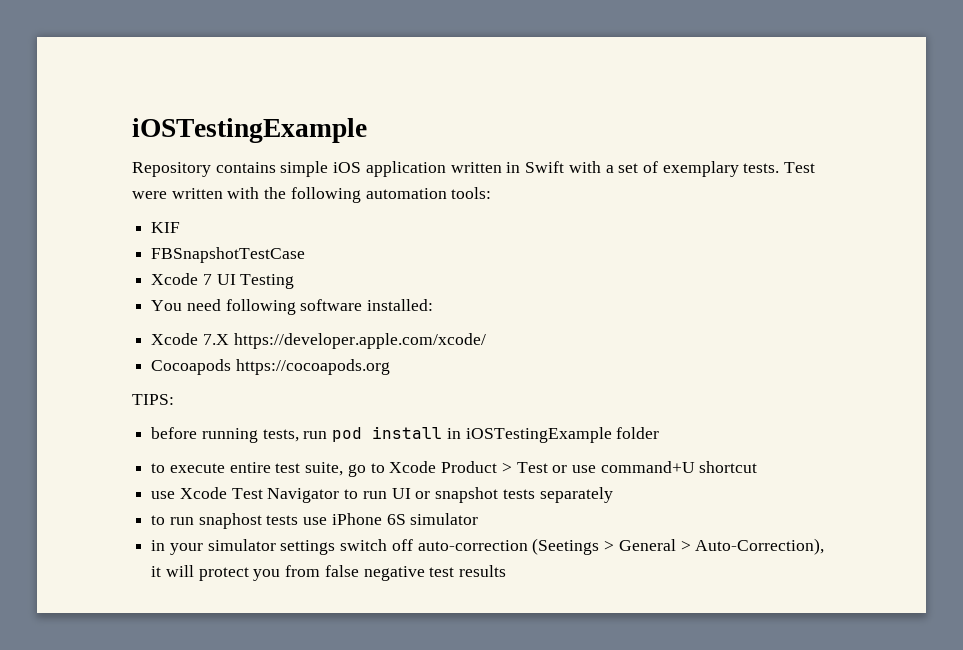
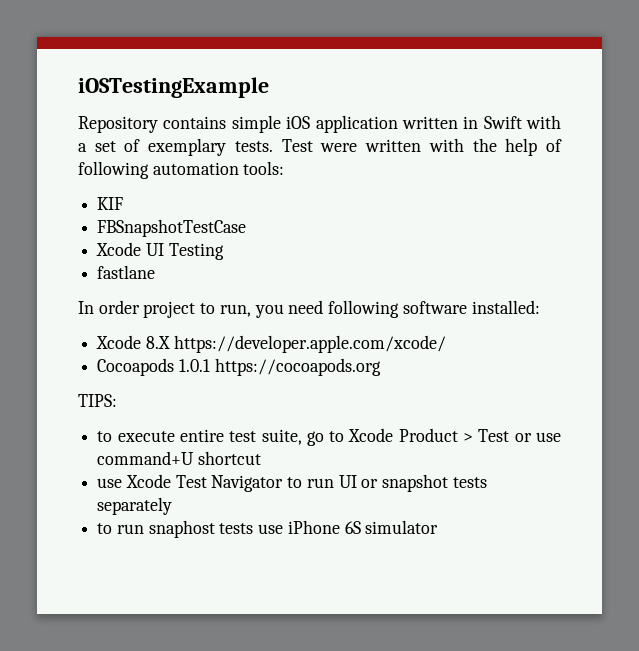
- Test were written with the following automation tools:
+ Test were written with the help of following automation tools:
- Xcode 7 UI Testing
+ Xcode UI Testing
- You need following software installed:
+ fastlane
+ In order project to run, you need following software installed:
- Xcode 7.X https://developer.apple.com/xcode/
+ Xcode 8.X https://developer.apple.com/xcode/
- Cocoapods https://cocoapods.org
+ Cocoapods 1.0.1 https://cocoapods.org
- before running tests, run pod install in iOSTestingExample folder
- in your simulator settings switch off auto-correction (Seetings > General > Auto-Correction), it will protect you from false negative test results

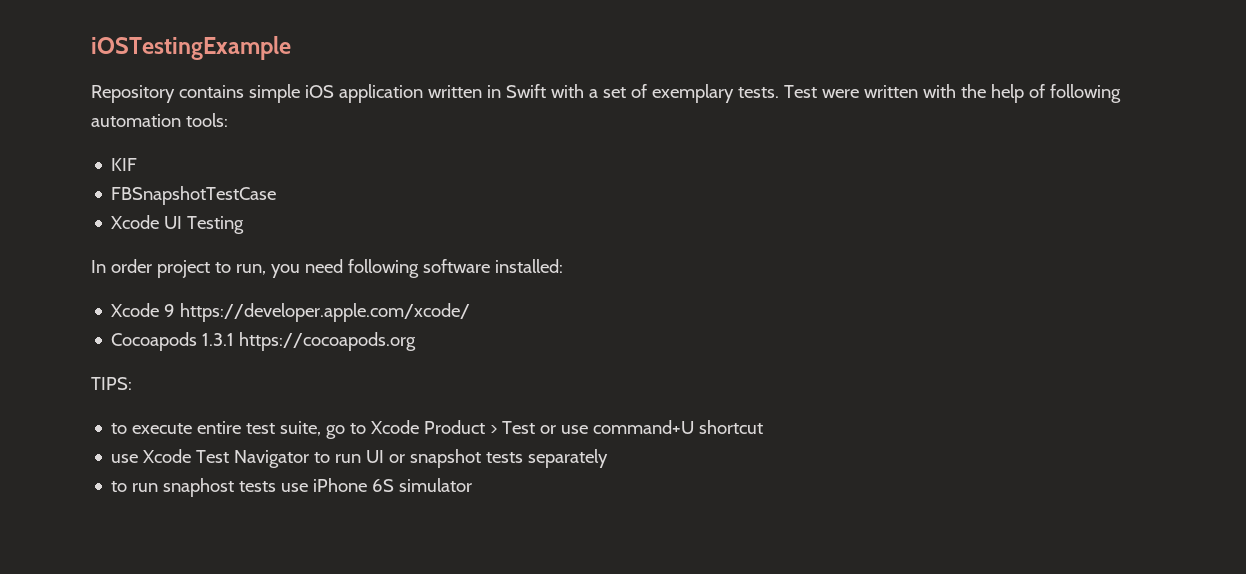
- fastlane
- Xcode 8.X https://developer.apple.com/xcode/
+ Xcode 9 https://developer.apple.com/xcode/
- Cocoapods 1.0.1 https://cocoapods.org
+ Cocoapods 1.3.1 https://cocoapods.org

